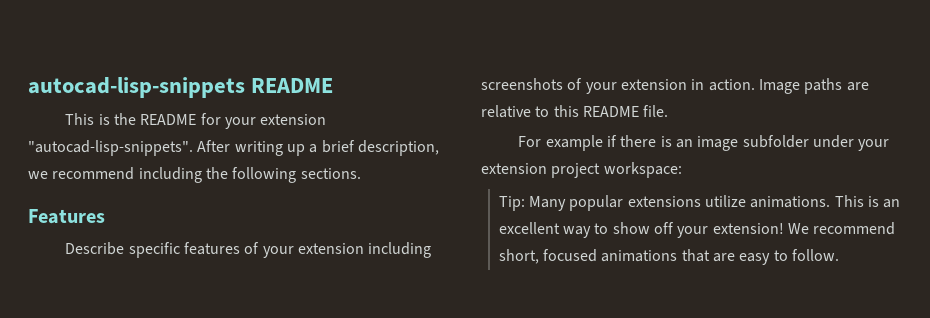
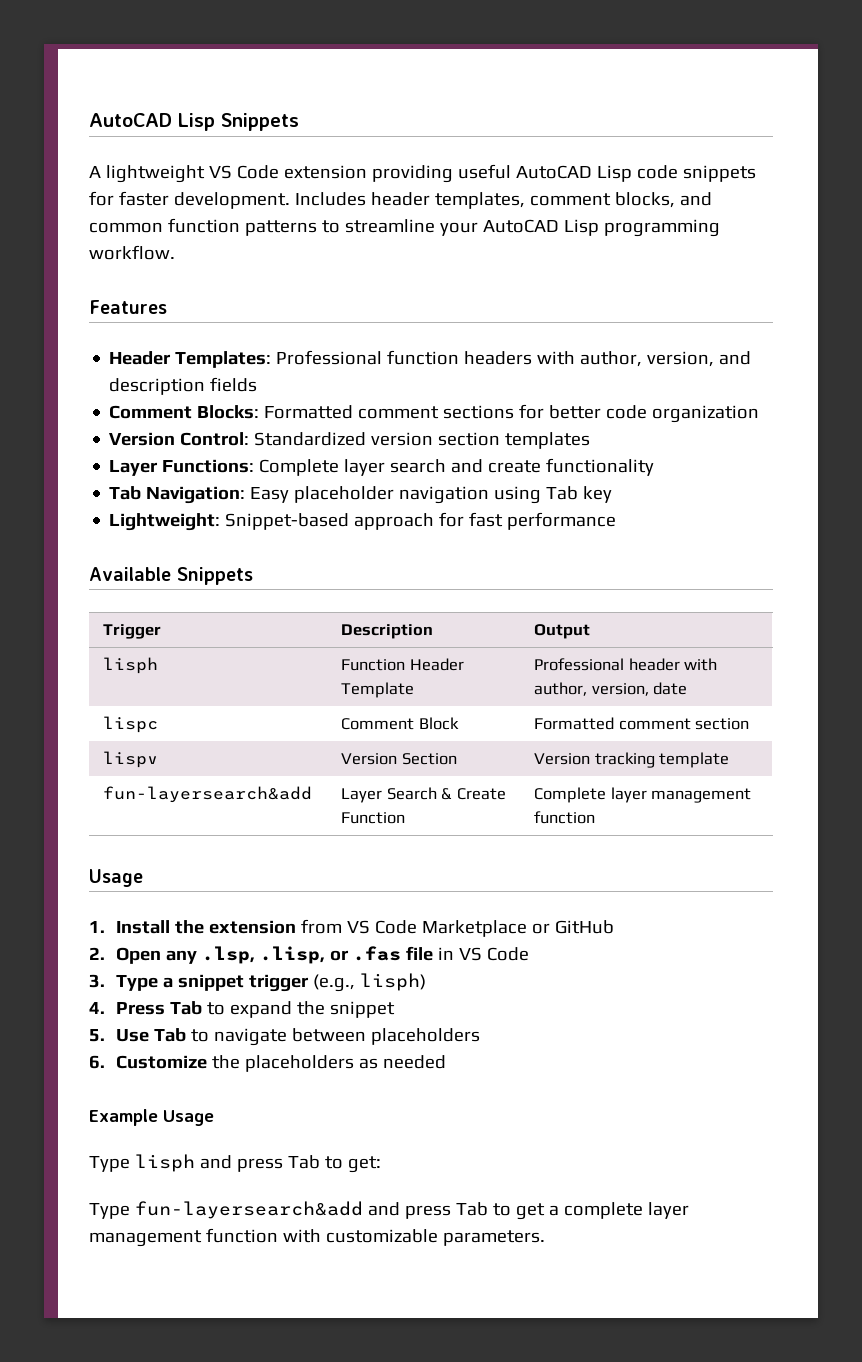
- autocad-lisp-snippets README
- This is the README for your extension "autocad-lisp-snippets". After writing up a brief description, we recommend including the following sections.
+ AutoCAD Lisp Snippets
+ A lightweight VS Code extension providing useful AutoCAD Lisp code snippets for faster development. Includes header templates, comment blocks, and common function patterns to streamline your AutoCAD Lisp programming workflow.
  Features
- Describe specific features of your extension including screenshots of your extension in action. Image paths are relative to this README file.
- For example if there is an image subfolder under your extension project workspace:
- Tip: Many popular extensions utilize animations. This is an excellent way to show off your extension! We recommend short, focused animations that are easy to follow.
+ Header Templates: Professional function headers with author, version, and description fields
+ Comment Blocks: Formatted comment sections for better code organization
+ Version Control: Standardized version section templates
+ Layer Functions: Complete layer search and create functionality
+ Tab Navigation: Easy placeholder navigation using Tab key
+ Lightweight: Snippet-based approach for fast performance
+ Available Snippets
+ Trigger | Description | Output
+ lisph | Function Header Template | Professional header with author, version, date
+ lispc | Comment Block | Formatted comment section
+ lispv | Version Section | Version tracking template
+ fun-layersearch&add | Layer Search & Create Function | Complete layer management function
+ Usage
+ 1. Install the extension from VS Code Marketplace or GitHub
+ 2. Open any .lsp, .lisp, or .fas file in VS Code
+ 3. Type a snippet trigger (e.g., lisph)
+ 4. Press Tab to expand the snippet
+ 5. Use Tab to navigate between placeholders
+ 6. Customize the placeholders as needed
+ Example Usage
+ Type lisph and press Tab to get:
+ Type fun-layersearch&add and press Tab to get a complete layer management function with customizable parameters.

